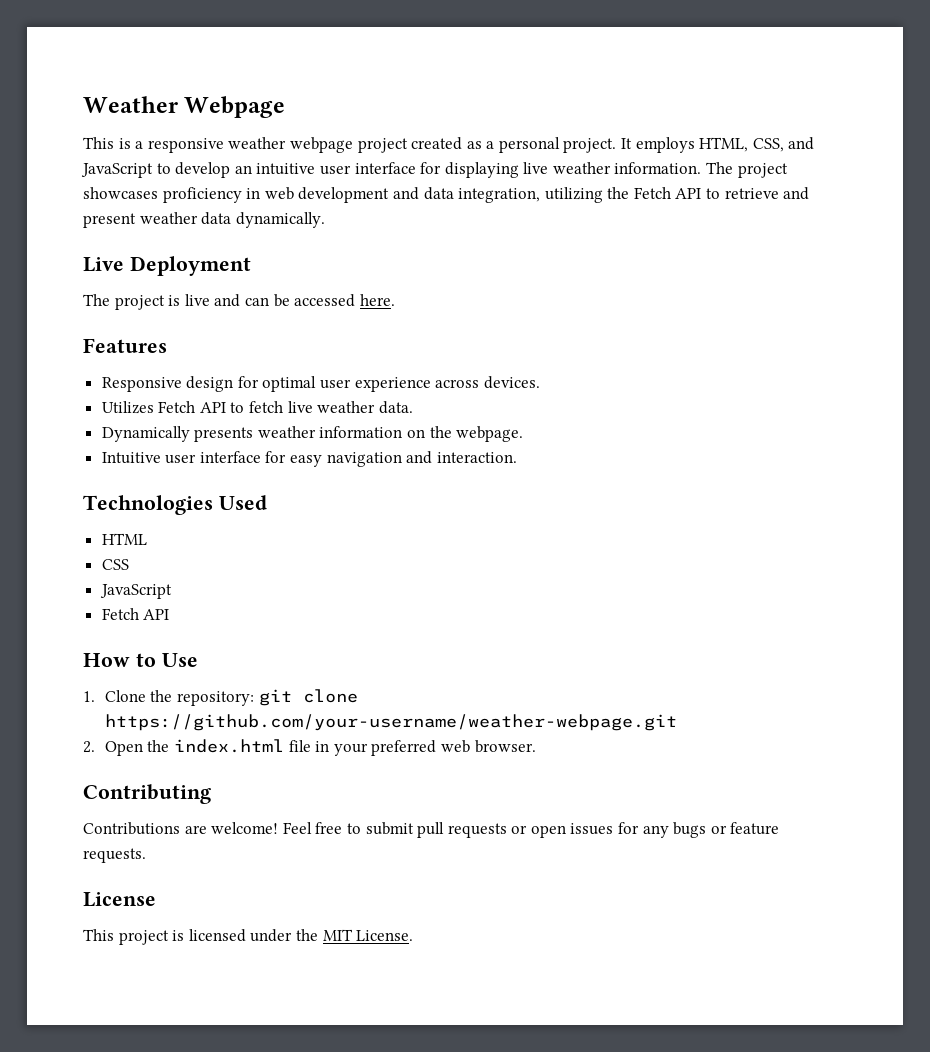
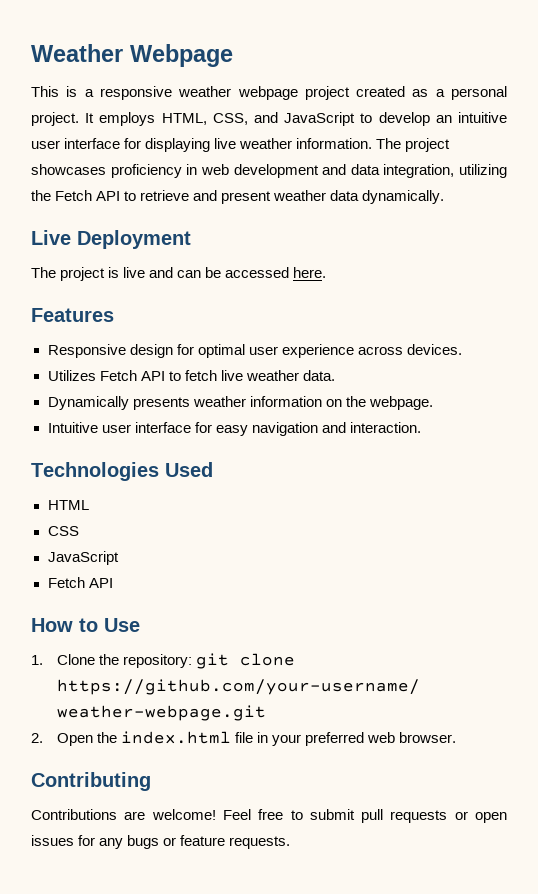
- License
- This project is licensed under the MIT License.

